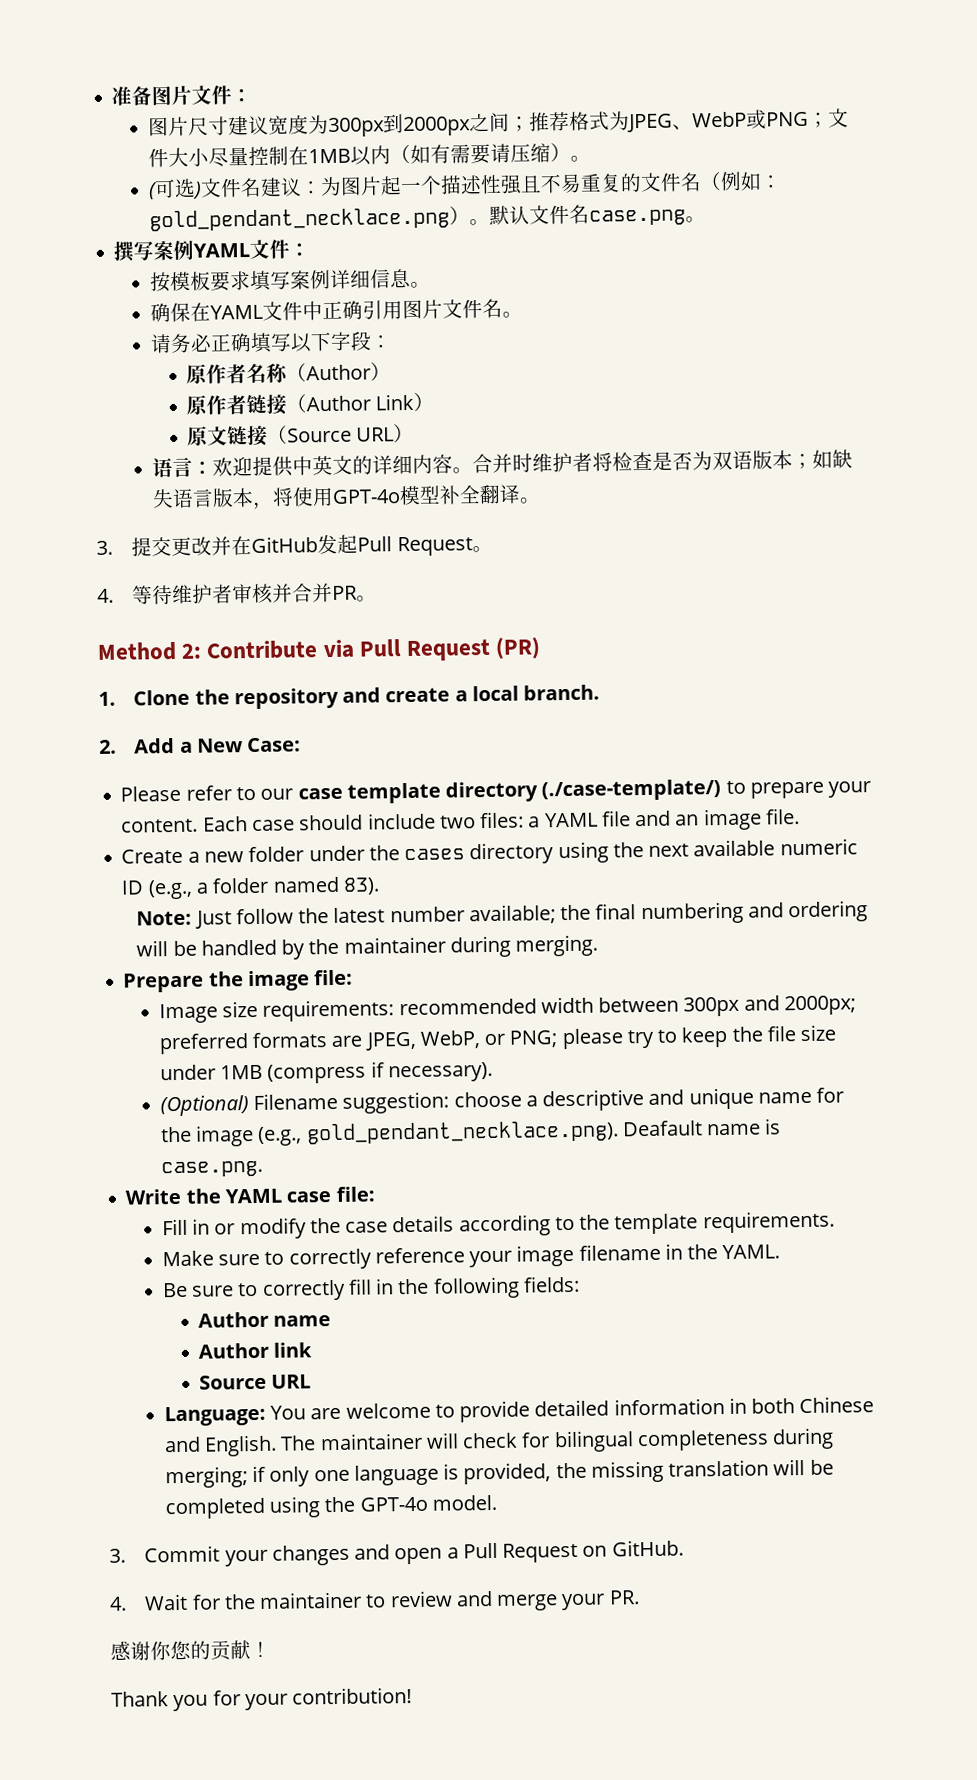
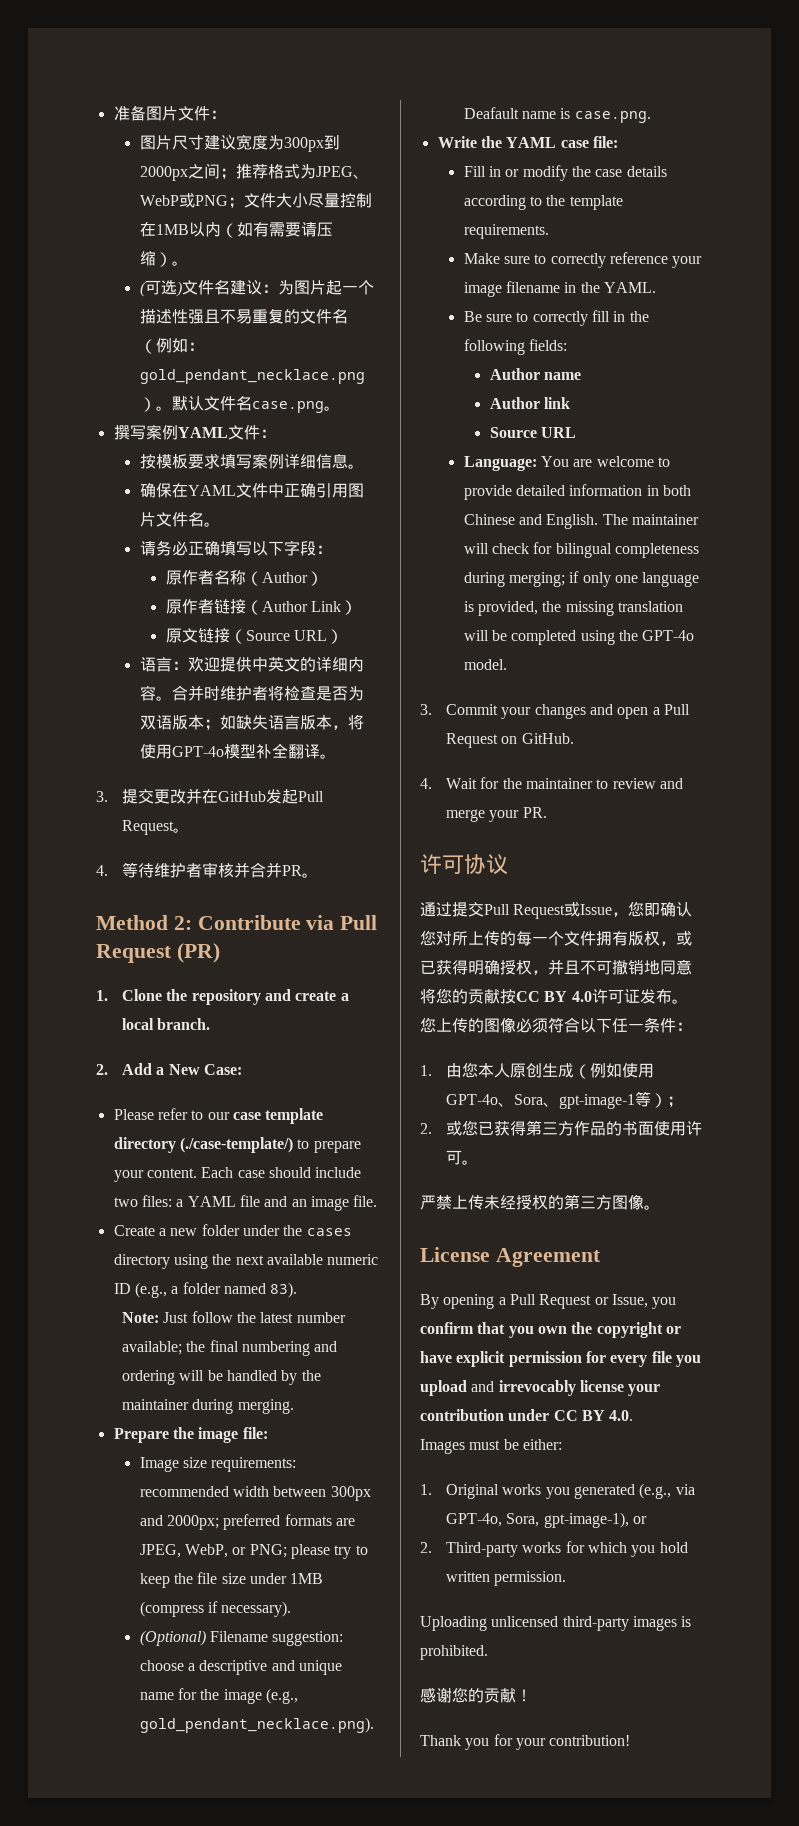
+ 许可协议
+ 通过提交Pull Request或Issue，您即确认您对所上传的每一个文件拥有版权，或已获得明确授权，并且不可撤销地同意将您的贡献按CC BY 4.0许可证发布。您上传的图像必须符合以下任一条件：
+ 1.由您本人原创生成（例如使用GPT-4o、Sora、gpt-image-1等）；
+ 2.或您已获得第三方作品的书面使用许可。
+ 严禁上传未经授权的第三方图像。
+ License Agreement
+ By opening a Pull Request or Issue, you confirm that you own the copyright or have explicit permission for every file you upload and irrevocably license your contribution under CC BY 4.0.
+ Images must be either:
+ 1. Original works you generated (e.g., via GPT-4o, Sora, gpt-image-1), or
+ 2. Third-party works for which you hold written permission.
+ Uploading unlicensed third-party images is prohibited.
- 感谢你您的贡献！
+ 感谢您的贡献！

